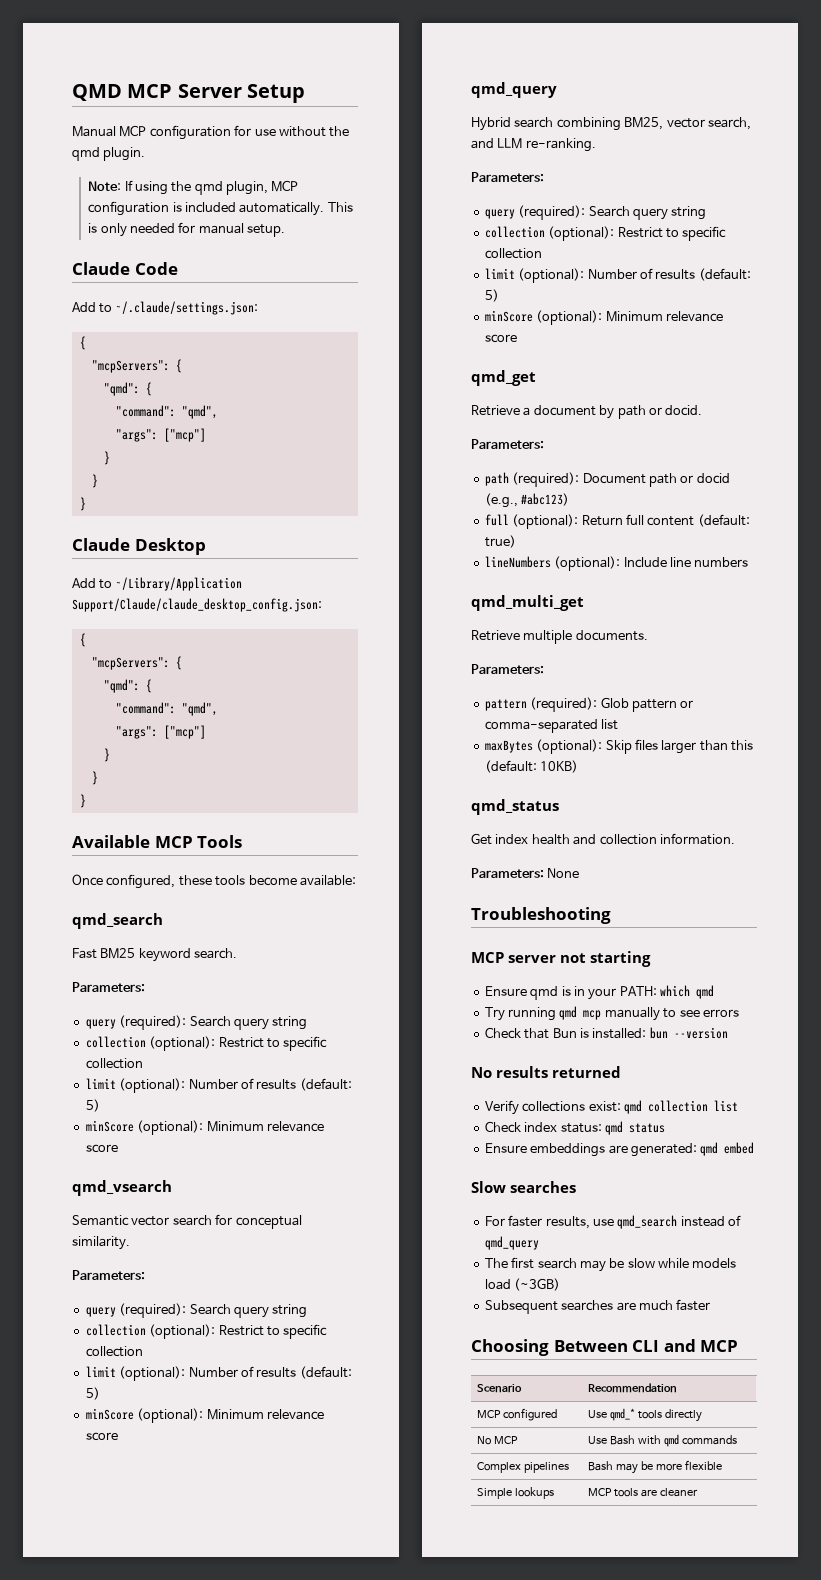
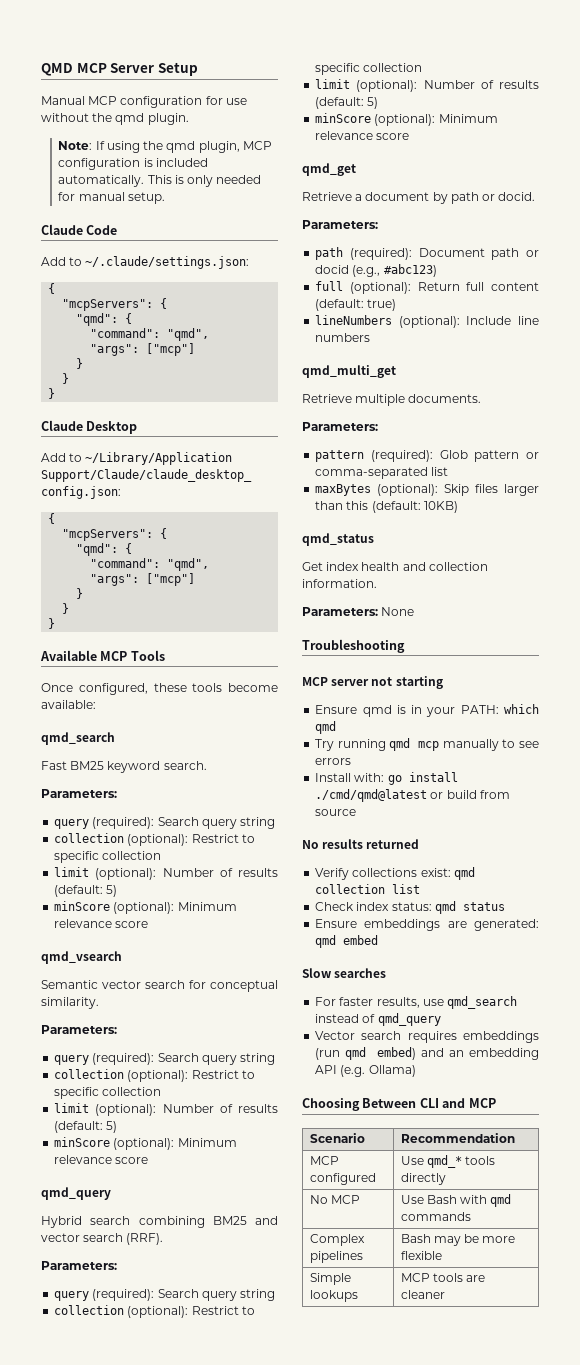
- Hybrid search combining BM25, vector search, and LLM re-ranking.
+ Hybrid search combining BM25 and vector search (RRF).
- Check that Bun is installed: bun --version
+ Install with: go install ./cmd/qmd@latest or build from source
- The first search may be slow while models load (~3GB)
- Subsequent searches are much faster
+ Vector search requires embeddings (run qmd embed) and an embedding API (e.g. Ollama)

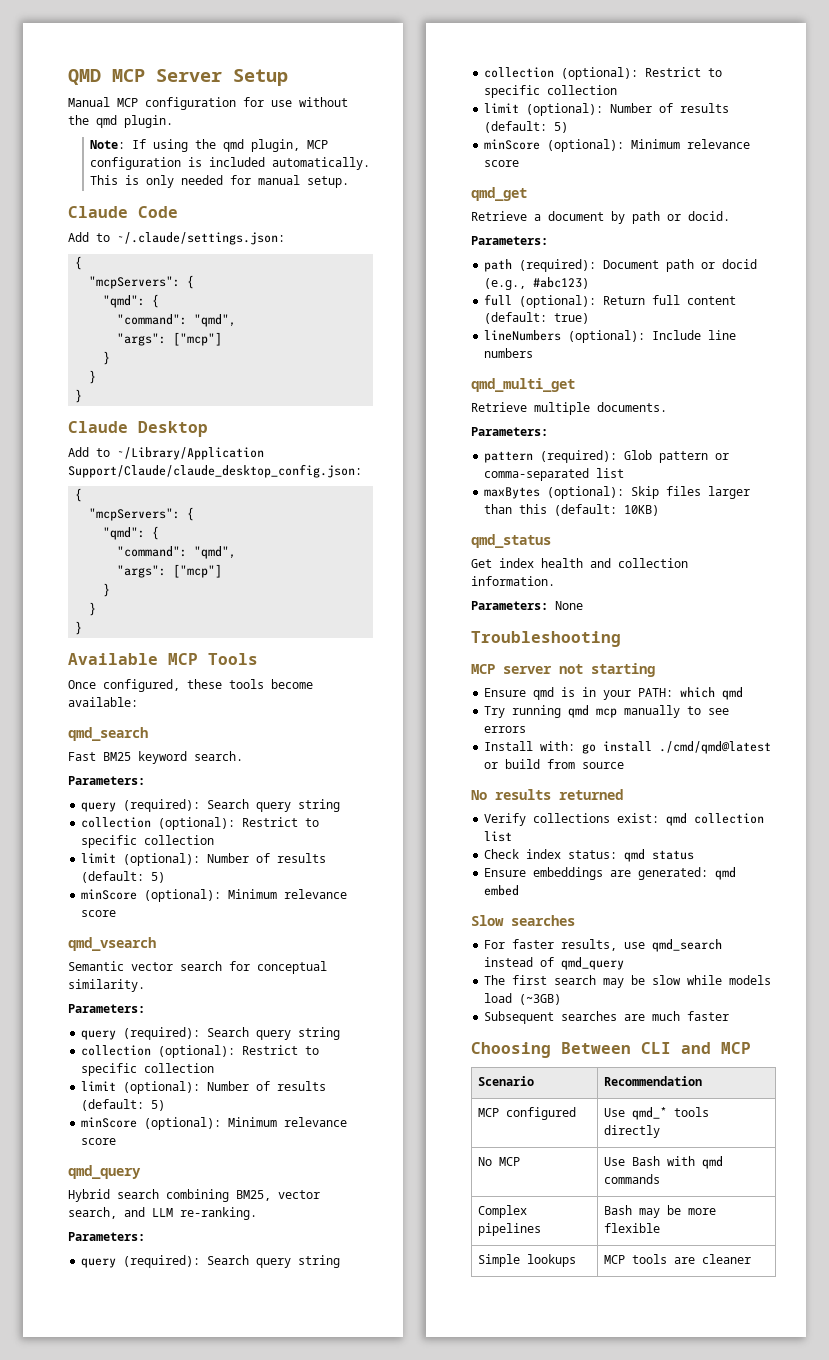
- Hybrid search combining BM25 and vector search (RRF).
+ Hybrid search combining BM25, vector search, and LLM re-ranking.
- Vector search requires embeddings (run qmd embed) and an embedding API (e.g. Ollama)
+ The first search may be slow while models load (~3GB)
+ Subsequent searches are much faster

